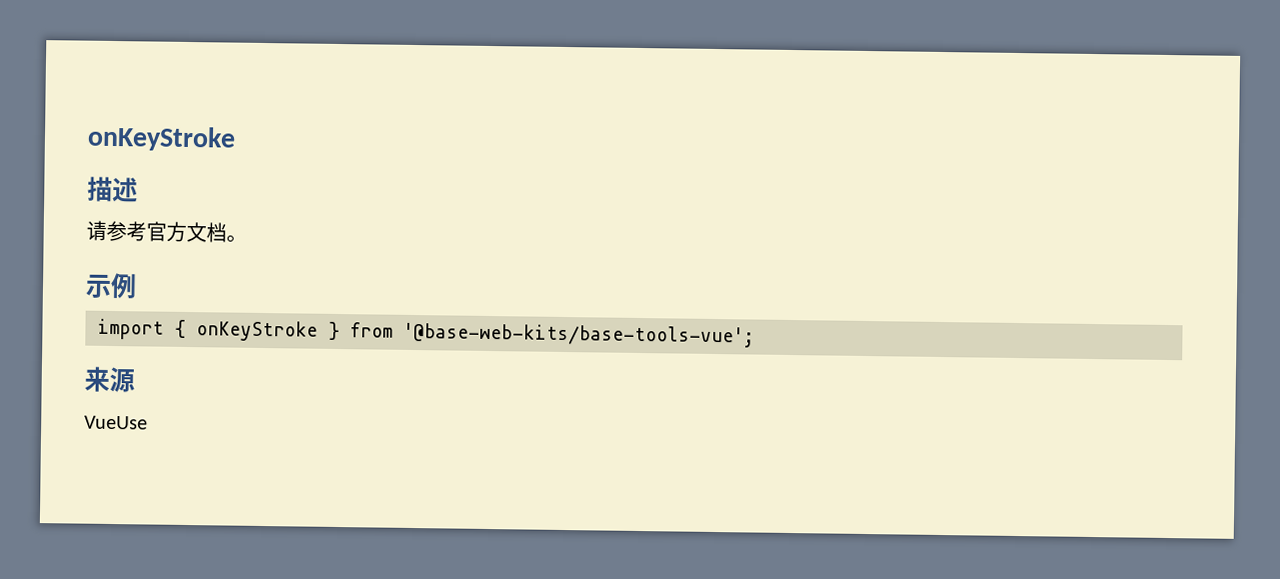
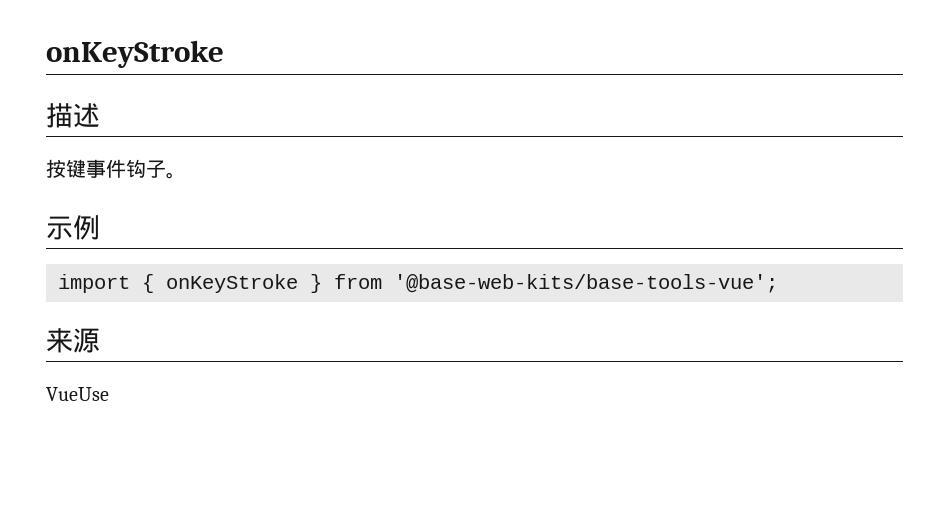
- 请参考官方文档。
+ 按键事件钩子。

